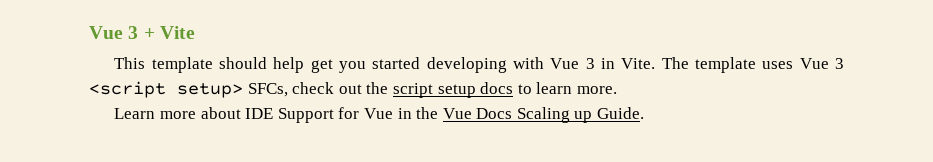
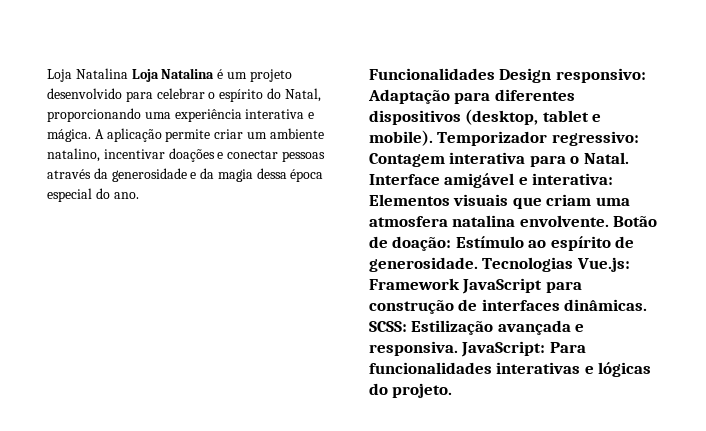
- Vue 3 + Vite
- This template should help get you started developing with Vue 3 in Vite. The template uses Vue 3 <script setup> SFCs, check out the script setup docs to learn more.
- Learn more about IDE Support for Vue in the Vue Docs Scaling up Guide.
+ Loja Natalina Loja Natalina é um projeto desenvolvido para celebrar o espírito do Natal, proporcionando uma experiência interativa e mágica. A aplicação permite criar um ambiente natalino, incentivar doações e conectar pessoas através da generosidade e da magia dessa época especial do ano.
+ Funcionalidades Design responsivo: Adaptação para diferentes dispositivos (desktop, tablet e mobile). Temporizador regressivo: Contagem interativa para o Natal. Interface amigável e interativa: Elementos visuais que criam uma atmosfera natalina envolvente. Botão de doação: Estímulo ao espírito de generosidade. Tecnologias Vue.js: Framework JavaScript para construção de interfaces dinâmicas. SCSS: Estilização avançada e responsiva. JavaScript: Para funcionalidades interativas e lógicas do projeto.

